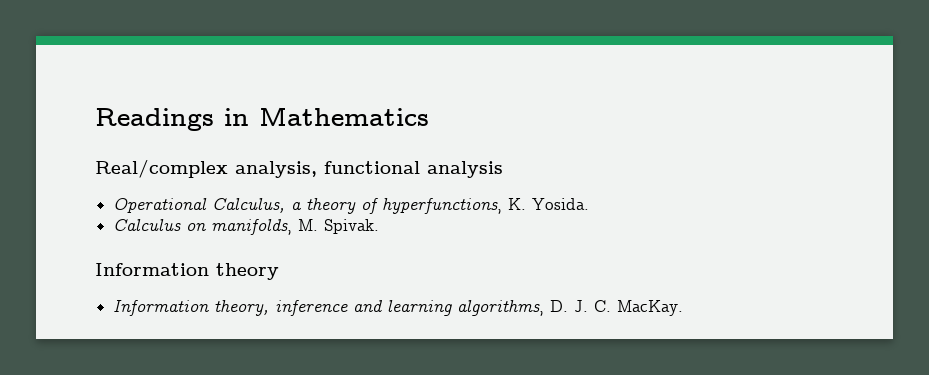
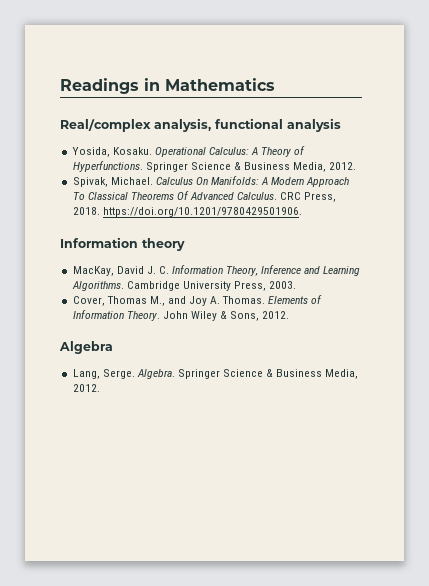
- Operational Calculus, a theory of hyperfunctions, K. Yosida.
- Calculus on manifolds, M. Spivak.
+ Yosida, Kosaku. Operational Calculus: A Theory of Hyperfunctions. Springer Science & Business Media, 2012.
+ Spivak, Michael. Calculus On Manifolds: A Modern Approach To Classical Theorems Of Advanced Calculus. CRC Press, 2018. https://doi.org/10.1201/9780429501906.
  Information theory
- Information theory, inference and learning algorithms, D. J. C. MacKay.
+ MacKay, David J. C. Information Theory, Inference and Learning Algorithms. Cambridge University Press, 2003.
+ Cover, Thomas M., and Joy A. Thomas. Elements of Information Theory. John Wiley & Sons, 2012.
+ Algebra
+ Lang, Serge. Algebra. Springer Science & Business Media, 2012.

